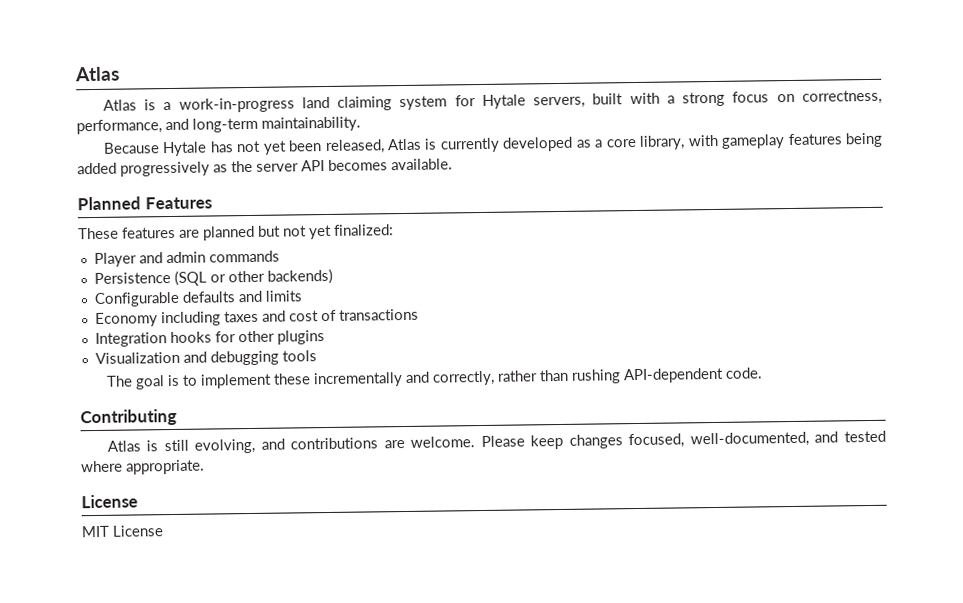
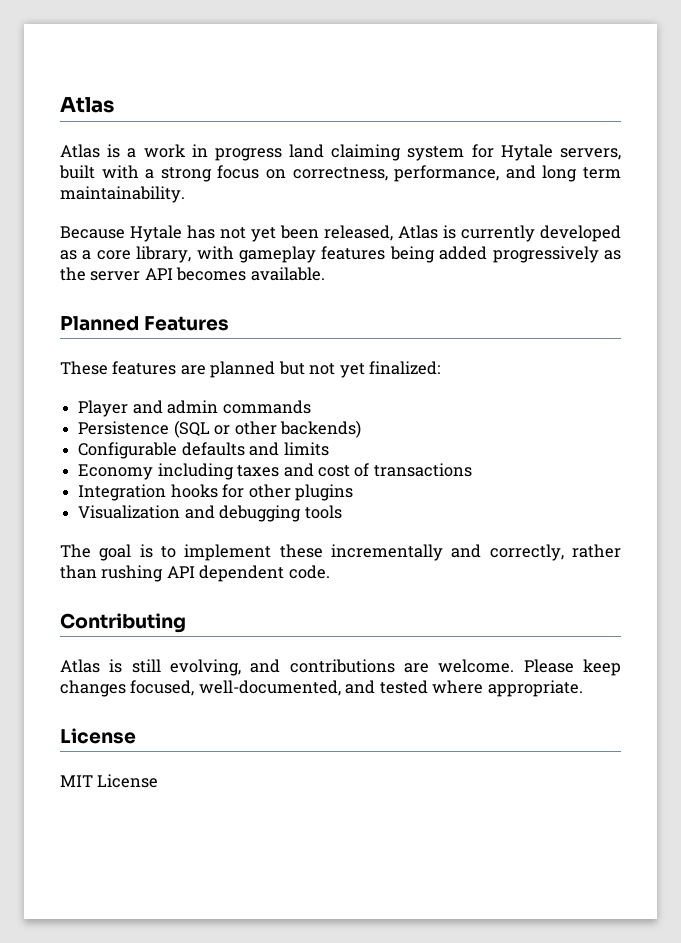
- Atlas is a work-in-progress land claiming system for Hytale servers, built with a strong focus on correctness, performance, and long-term maintainability.
+ Atlas is a work in progress land claiming system for Hytale servers, built with a strong focus on correctness, performance, and long term maintainability.
- The goal is to implement these incrementally and correctly, rather than rushing API-dependent code.
+ The goal is to implement these incrementally and correctly, rather than rushing API dependent code.

